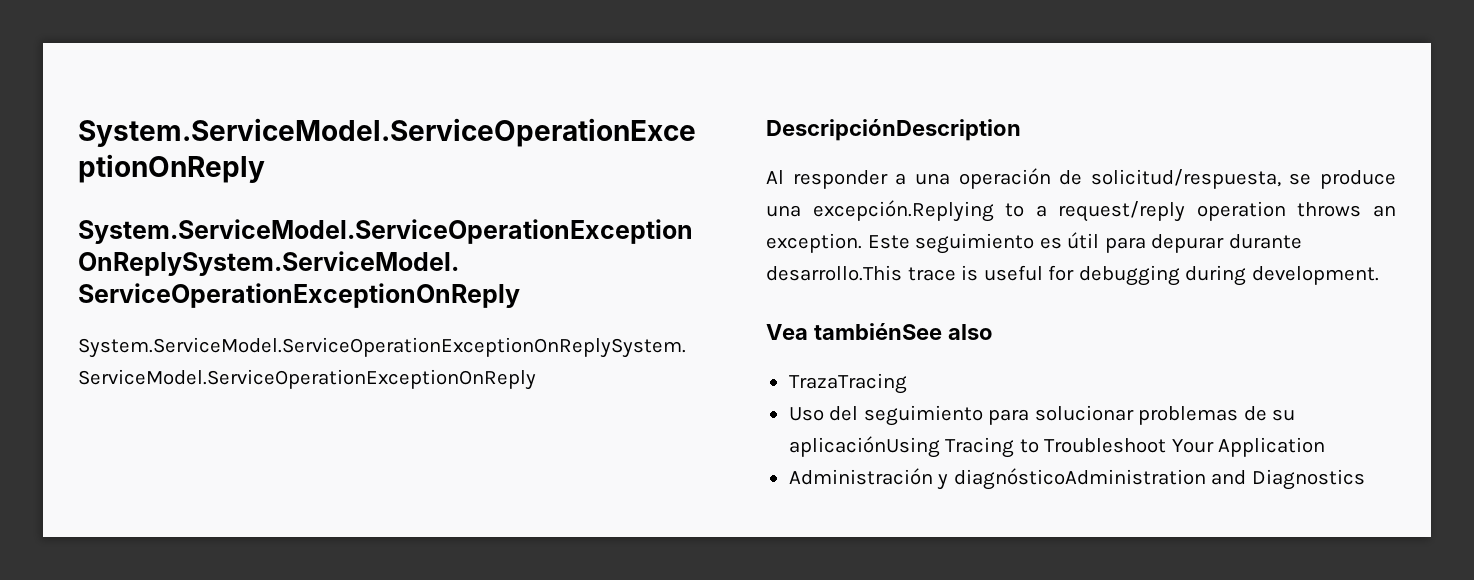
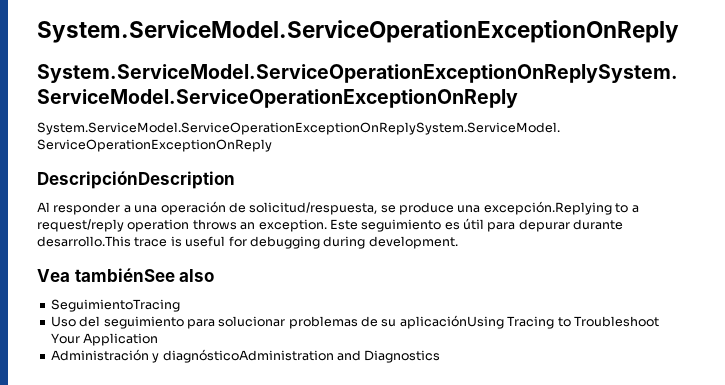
- TrazaTracing
+ SeguimientoTracing

